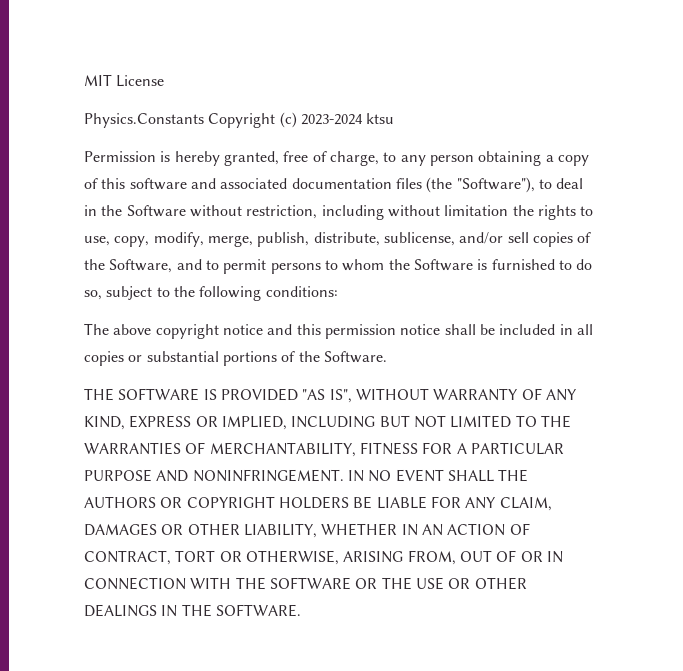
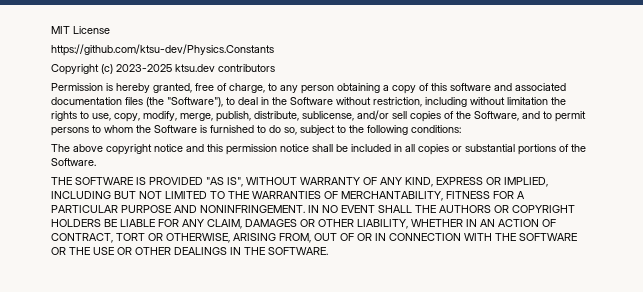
- Physics.Constants Copyright (c) 2023-2024 ktsu
+ https://github.com/ktsu-dev/Physics.Constants
+ Copyright (c) 2023-2025 ktsu.dev contributors

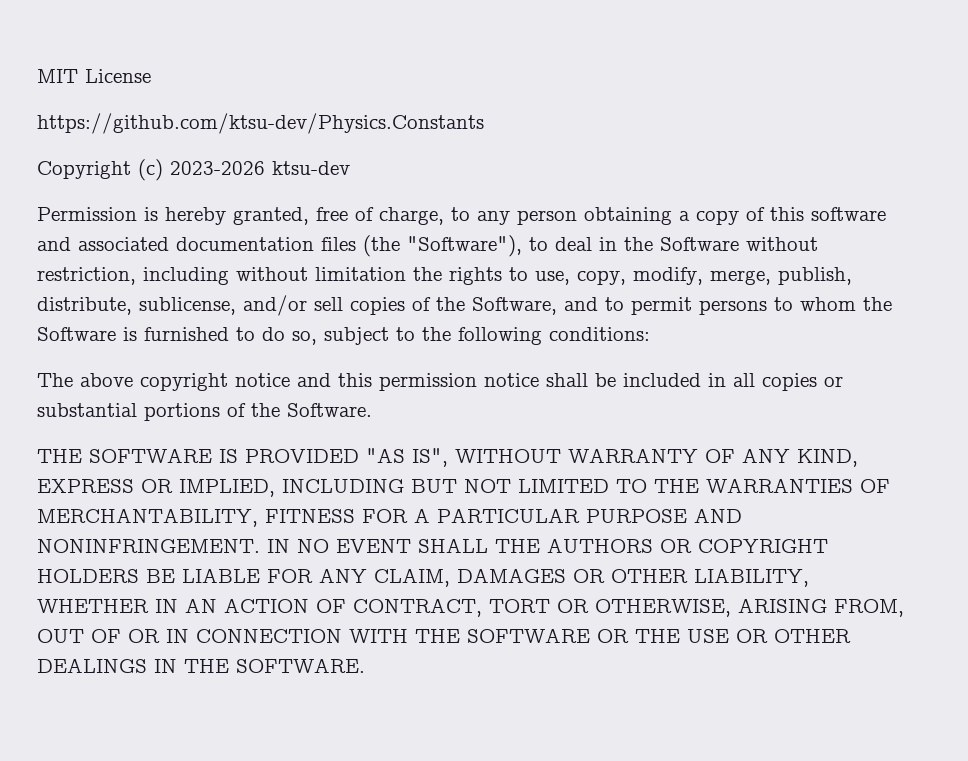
- Copyright (c) 2023-2025 ktsu.dev contributors
+ Copyright (c) 2023-2026 ktsu-dev

